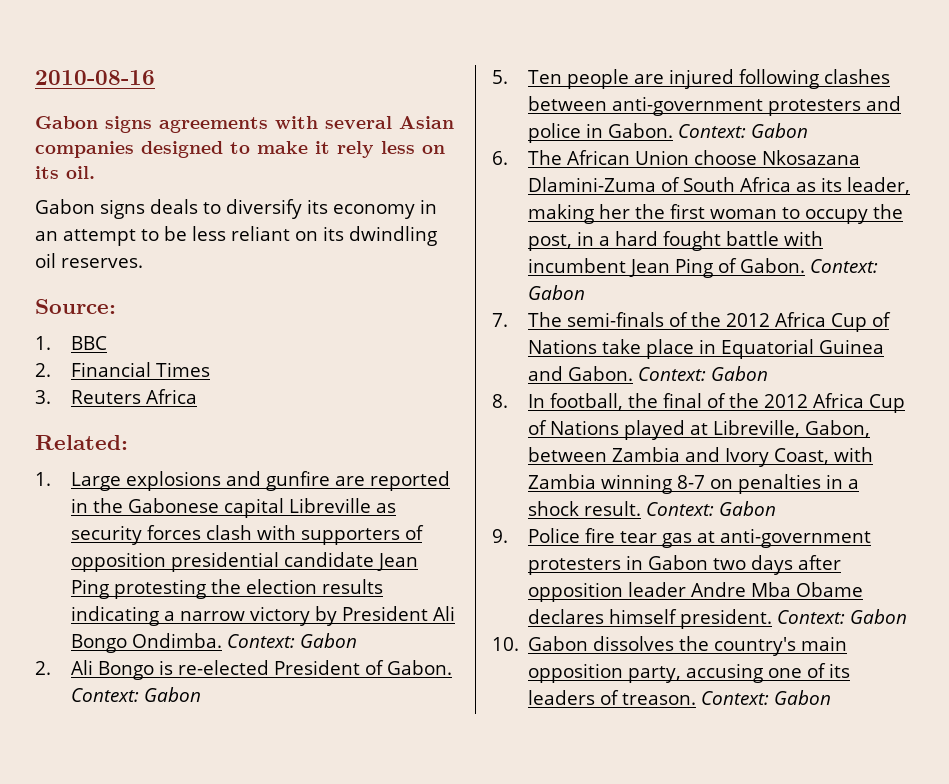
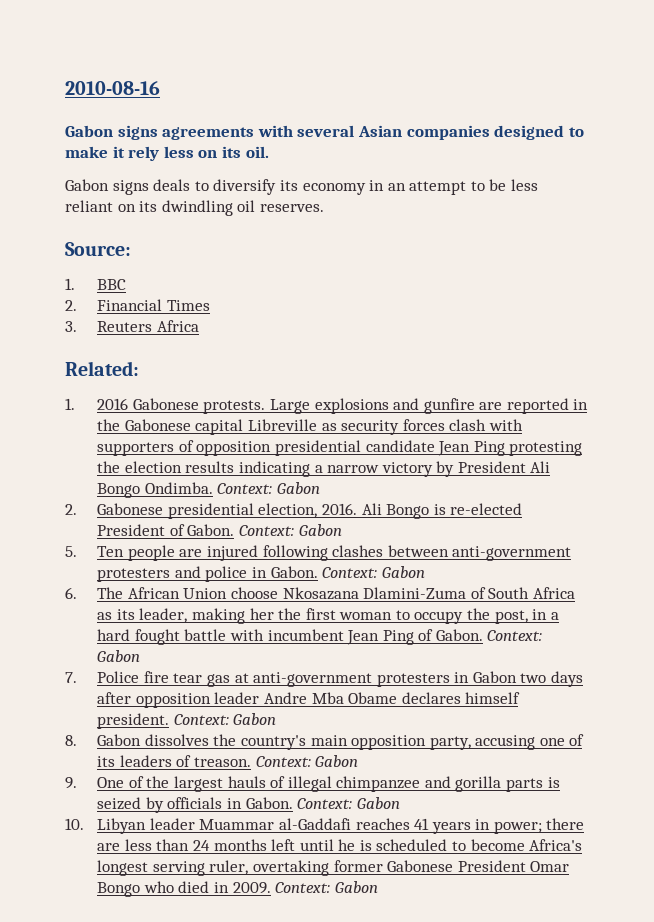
- 1. Large explosions and gunfire are reported in the Gabonese capital Libreville as security forces clash with supporters of opposition presidential candidate Jean Ping protesting the election results indicating a narrow victory by President Ali Bongo Ondimba.
+ 1. 2016 Gabonese protests. Large explosions and gunfire are reported in the Gabonese capital Libreville as security forces clash with supporters of opposition presidential candidate Jean Ping protesting the election results indicating a narrow victory by President Ali Bongo Ondimba.
- 2. Ali Bongo is re-elected President of Gabon.
+ 2. Gabonese presidential election, 2016. Ali Bongo is re-elected President of Gabon.
- 7. The semi-finals of the 2012 Africa Cup of Nations take place in Equatorial Guinea and Gabon. Context: Gabon
- 8. In football, the final of the 2012 Africa Cup of Nations played at Libreville, Gabon, between Zambia and Ivory Coast, with Zambia winning 8-7 on penalties in a shock result. Context: Gabon
- 9. Police fire tear gas at anti-government protesters in Gabon two days after opposition leader Andre Mba Obame declares himself president.
+ 7. Police fire tear gas at anti-government protesters in Gabon two days after opposition leader Andre Mba Obame declares himself president.
- 10. Gabon dissolves the country's main opposition party, accusing one of its leaders of treason.
+ 8. Gabon dissolves the country's main opposition party, accusing one of its leaders of treason.
+ 9. One of the largest hauls of illegal chimpanzee and gorilla parts is seized by officials in Gabon. Context: Gabon
+ 10. Libyan leader Muammar al-Gaddafi reaches 41 years in power; there are less than 24 months left until he is scheduled to become Africa's longest serving ruler, overtaking former Gabonese President Omar Bongo who died in 2009. Context: Gabon

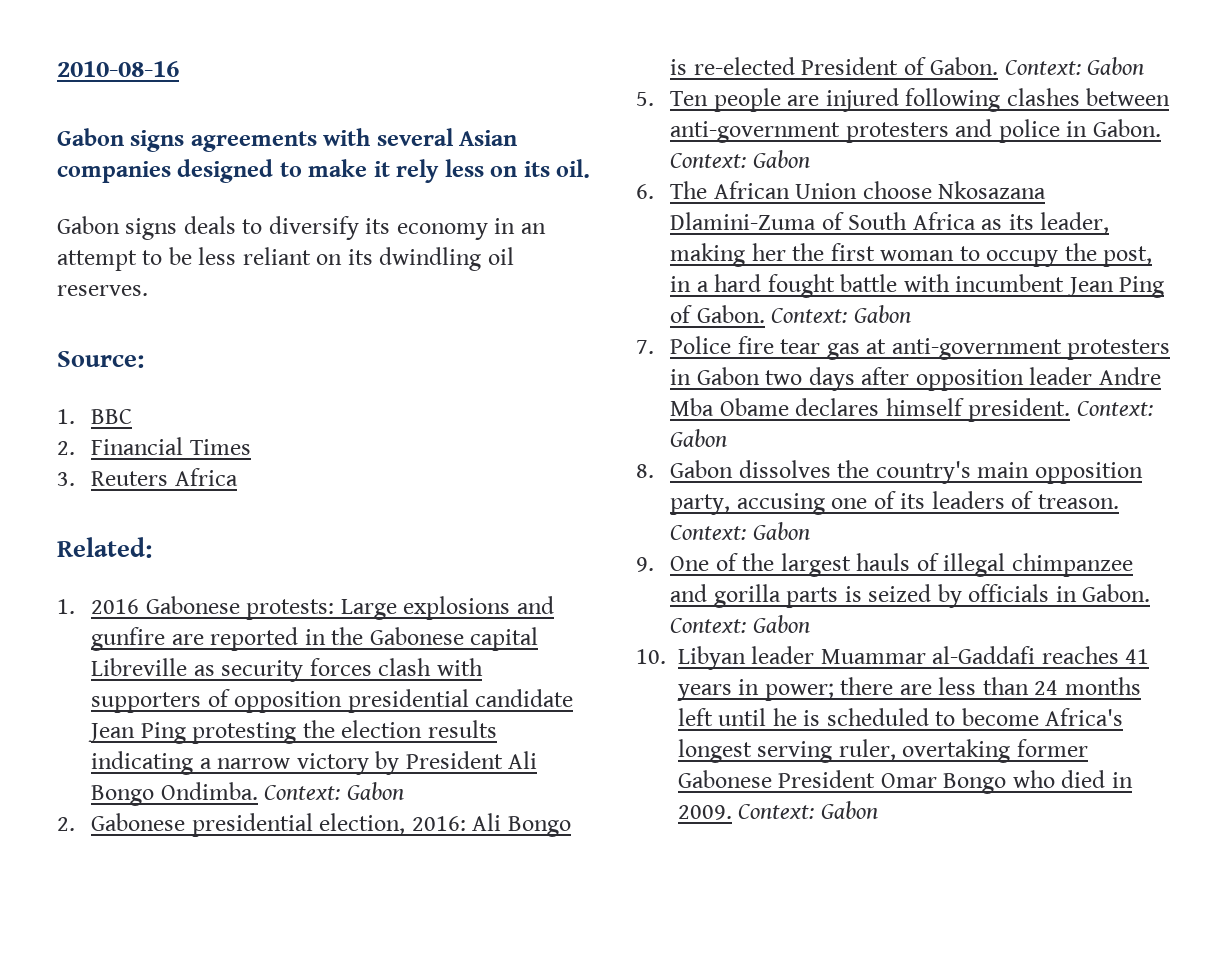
- 1. 2016 Gabonese protests. Large explosions and gunfire are reported in the Gabonese capital Libreville as security forces clash with supporters of opposition presidential candidate Jean Ping protesting the election results indicating a narrow victory by President Ali Bongo Ondimba.
+ 1. 2016 Gabonese protests: Large explosions and gunfire are reported in the Gabonese capital Libreville as security forces clash with supporters of opposition presidential candidate Jean Ping protesting the election results indicating a narrow victory by President Ali Bongo Ondimba.
- 2. Gabonese presidential election, 2016. Ali Bongo is re-elected President of Gabon.
+ 2. Gabonese presidential election, 2016: Ali Bongo is re-elected President of Gabon.

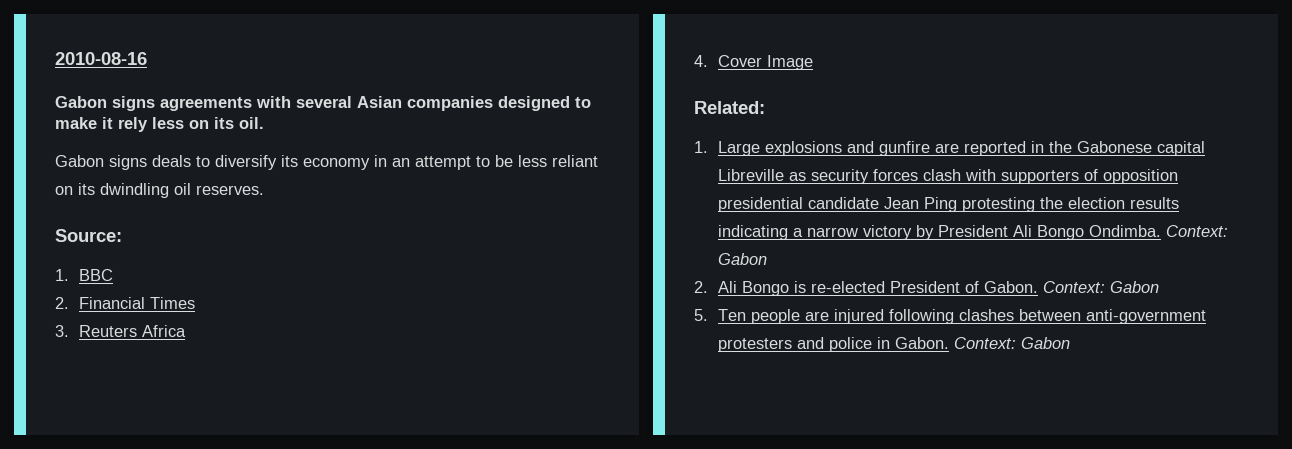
+ 4. Cover Image
- 1. 2016 Gabonese protests: Large explosions and gunfire are reported in the Gabonese capital Libreville as security forces clash with supporters of opposition presidential candidate Jean Ping protesting the election results indicating a narrow victory by President Ali Bongo Ondimba.
+ 1. Large explosions and gunfire are reported in the Gabonese capital Libreville as security forces clash with supporters of opposition presidential candidate Jean Ping protesting the election results indicating a narrow victory by President Ali Bongo Ondimba.
- 2. Gabonese presidential election, 2016: Ali Bongo is re-elected President of Gabon.
+ 2. Ali Bongo is re-elected President of Gabon.
- 6. The African Union choose Nkosazana Dlamini-Zuma of South Africa as its leader, making her the first woman to occupy the post, in a hard fought battle with incumbent Jean Ping of Gabon. Context: Gabon
- 7. Police fire tear gas at anti-government protesters in Gabon two days after opposition leader Andre Mba Obame declares himself president. Context: Gabon
- 8. Gabon dissolves the country's main opposition party, accusing one of its leaders of treason. Context: Gabon
- 9. One of the largest hauls of illegal chimpanzee and gorilla parts is seized by officials in Gabon. Context: Gabon
- 10. Libyan leader Muammar al-Gaddafi reaches 41 years in power; there are less than 24 months left until he is scheduled to become Africa's longest serving ruler, overtaking former Gabonese President Omar Bongo who died in 2009. Context: Gabon

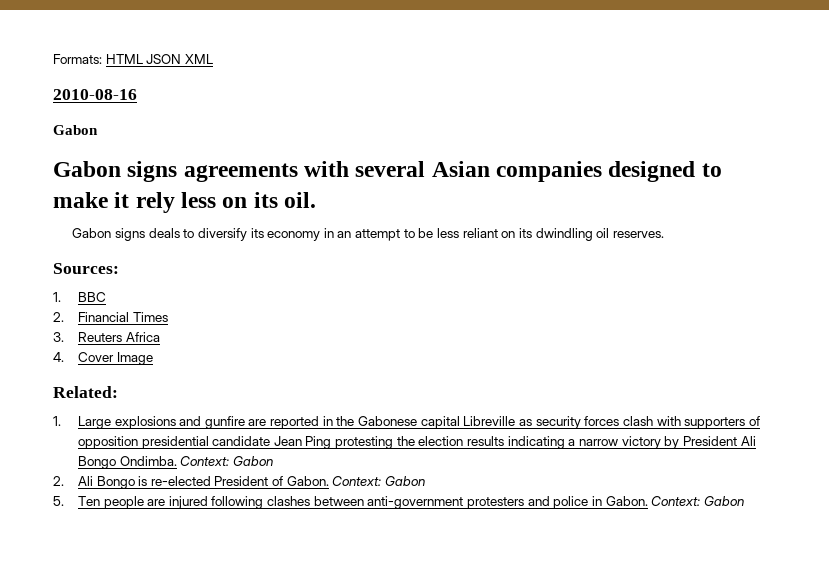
+ Formats: HTML JSON XML
  2010-08-16
+ Gabon
- Source:
+ Sources:

